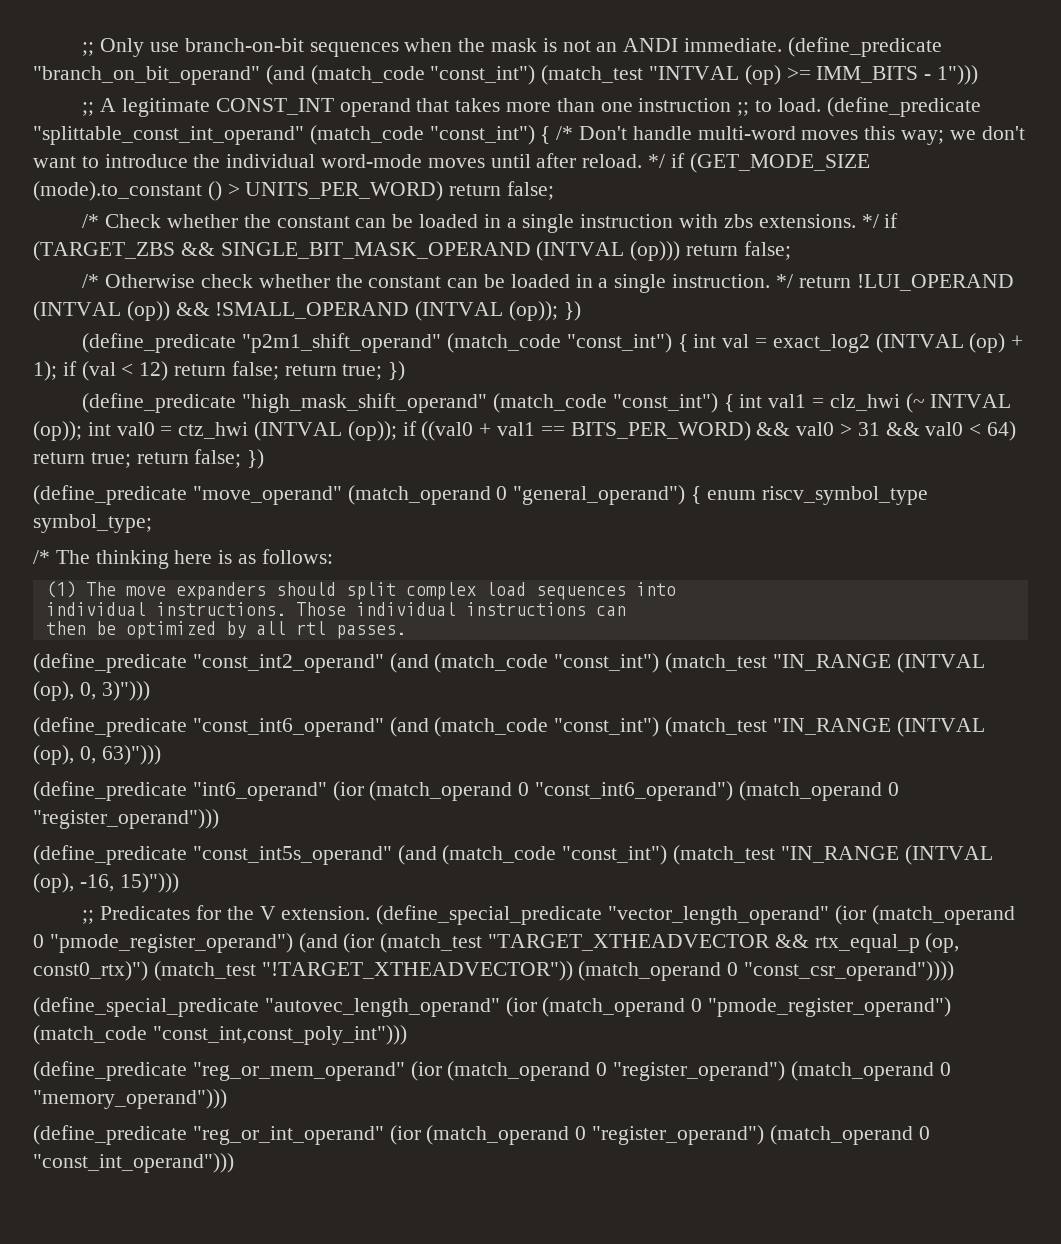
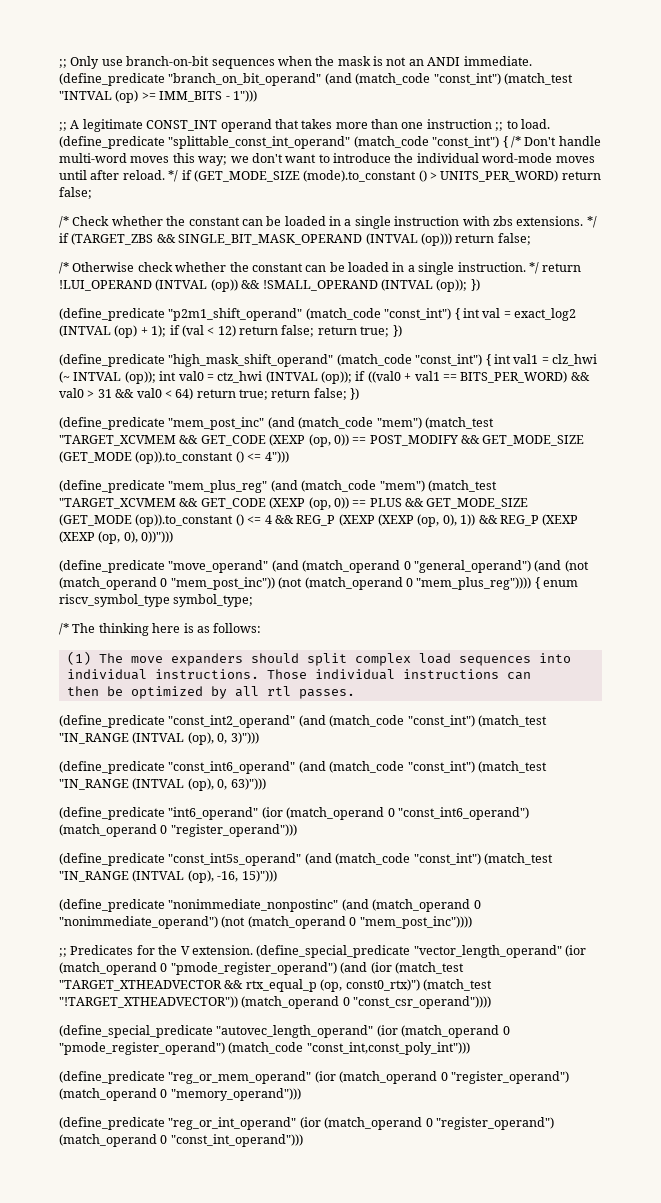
+ (define_predicate "mem_post_inc" (and (match_code "mem") (match_test "TARGET_XCVMEM && GET_CODE (XEXP (op, 0)) == POST_MODIFY && GET_MODE_SIZE (GET_MODE (op)).to_constant () <= 4")))
+ (define_predicate "mem_plus_reg" (and (match_code "mem") (match_test "TARGET_XCVMEM && GET_CODE (XEXP (op, 0)) == PLUS && GET_MODE_SIZE (GET_MODE (op)).to_constant () <= 4 && REG_P (XEXP (XEXP (op, 0), 1)) && REG_P (XEXP (XEXP (op, 0), 0))")))
- (define_predicate "move_operand" (match_operand 0 "general_operand") { enum riscv_symbol_type symbol_type;
+ (define_predicate "move_operand" (and (match_operand 0 "general_operand") (and (not (match_operand 0 "mem_post_inc")) (not (match_operand 0 "mem_plus_reg")))) { enum riscv_symbol_type symbol_type;
+ (define_predicate "nonimmediate_nonpostinc" (and (match_operand 0 "nonimmediate_operand") (not (match_operand 0 "mem_post_inc"))))

